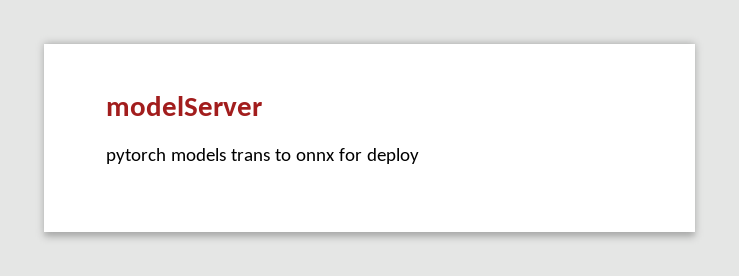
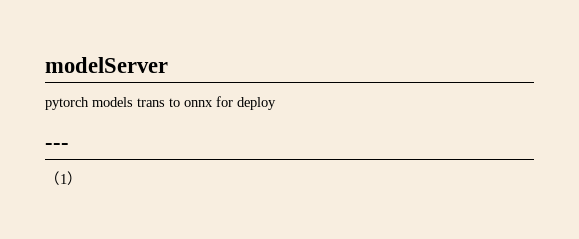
+ ---
+ （1）

